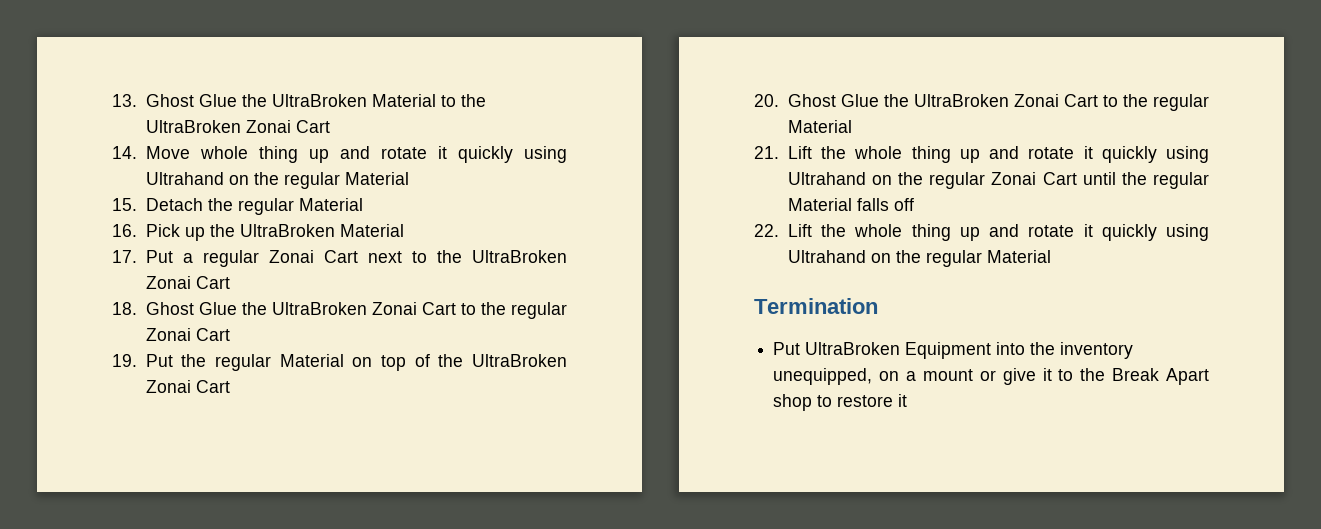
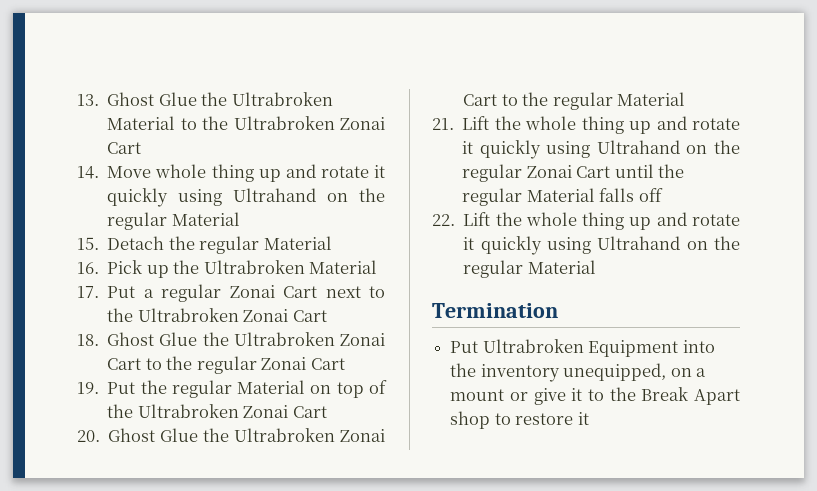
- 13. Ghost Glue the UltraBroken Material to the UltraBroken Zonai Cart
+ 13. Ghost Glue the Ultrabroken Material to the Ultrabroken Zonai Cart
- 16. Pick up the UltraBroken Material
+ 16. Pick up the Ultrabroken Material
- 17. Put a regular Zonai Cart next to the UltraBroken Zonai Cart
+ 17. Put a regular Zonai Cart next to the Ultrabroken Zonai Cart
- 18. Ghost Glue the UltraBroken Zonai Cart to the regular Zonai Cart
+ 18. Ghost Glue the Ultrabroken Zonai Cart to the regular Zonai Cart
- 19. Put the regular Material on top of the UltraBroken Zonai Cart
+ 19. Put the regular Material on top of the Ultrabroken Zonai Cart
- 20. Ghost Glue the UltraBroken Zonai Cart to the regular Material
+ 20. Ghost Glue the Ultrabroken Zonai Cart to the regular Material
- Put UltraBroken Equipment into the inventory unequipped, on a mount or give it to the Break Apart shop to restore it
+ Put Ultrabroken Equipment into the inventory unequipped, on a mount or give it to the Break Apart shop to restore it

